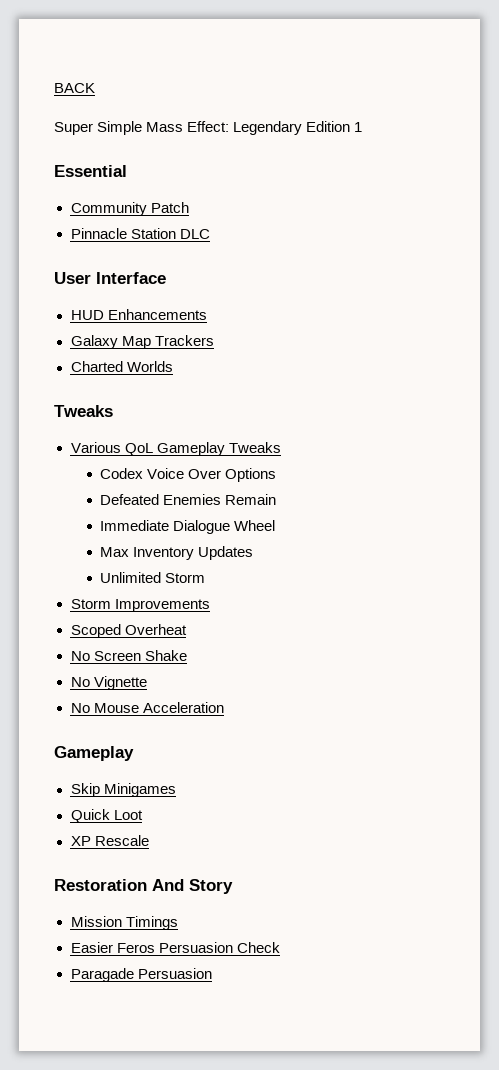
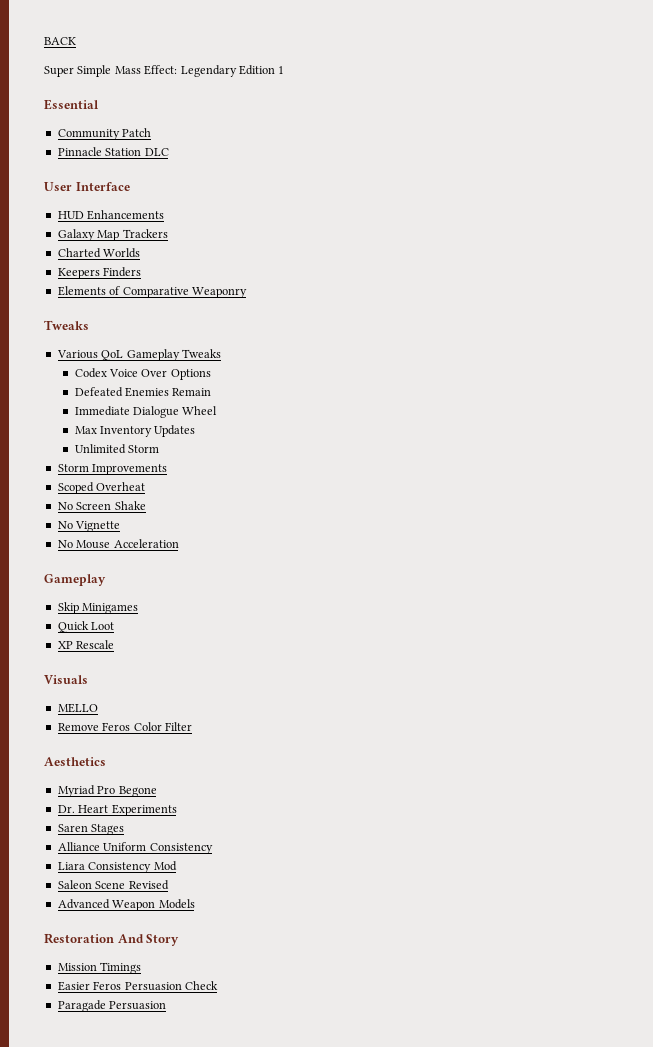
+ Keepers Finders
+ Elements of Comparative Weaponry
+ Visuals
+ MELLO
+ Remove Feros Color Filter
+ Aesthetics
+ Myriad Pro Begone
+ Dr. Heart Experiments
+ Saren Stages
+ Alliance Uniform Consistency
+ Liara Consistency Mod
+ Saleon Scene Revised
+ Advanced Weapon Models

